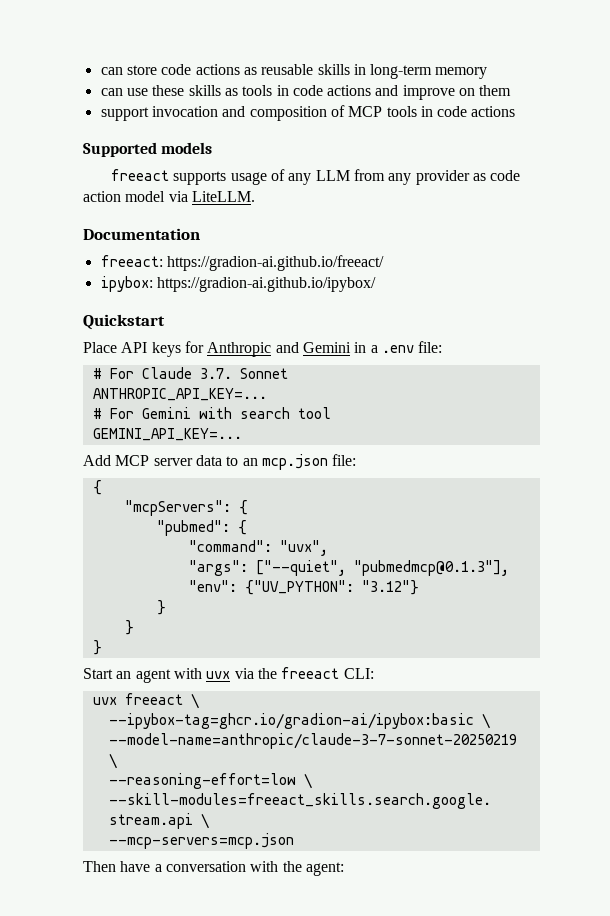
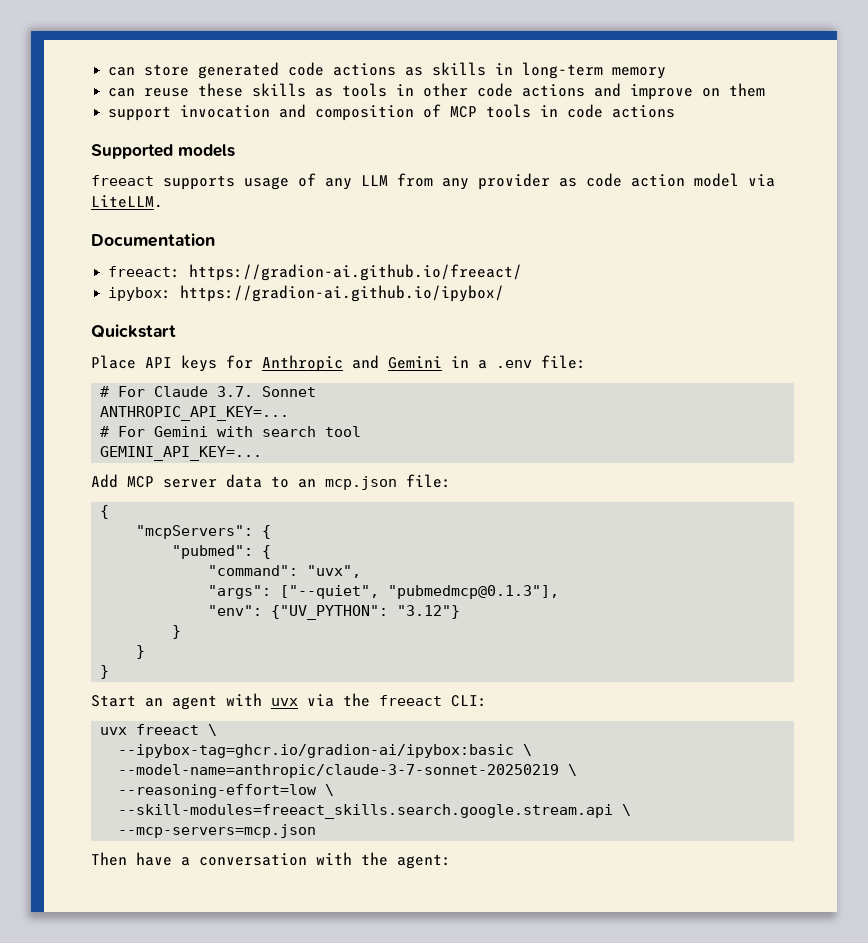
- can store code actions as reusable skills in long-term memory
+ can store generated code actions as skills in long-term memory
- can use these skills as tools in code actions and improve on them
+ can reuse these skills as tools in other code actions and improve on them

